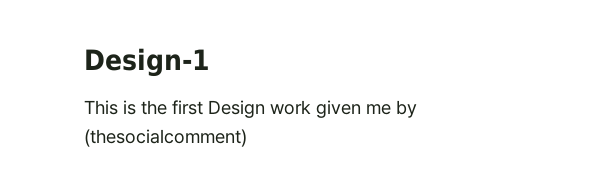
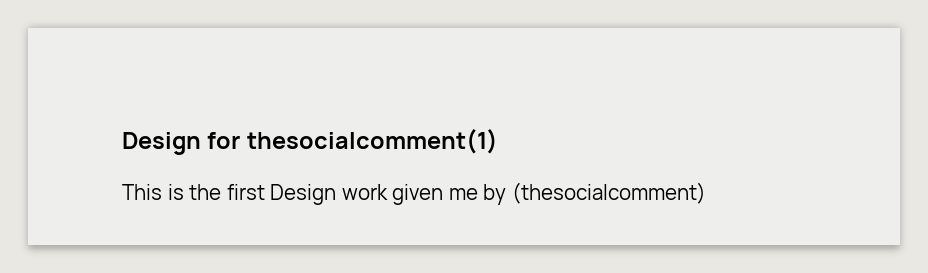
- Design-1
+ Design for thesocialcomment(1)

